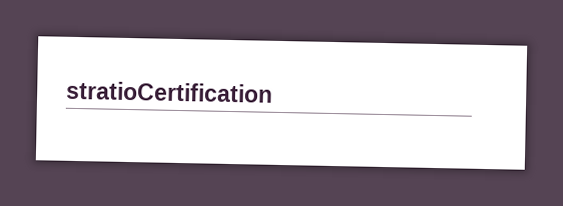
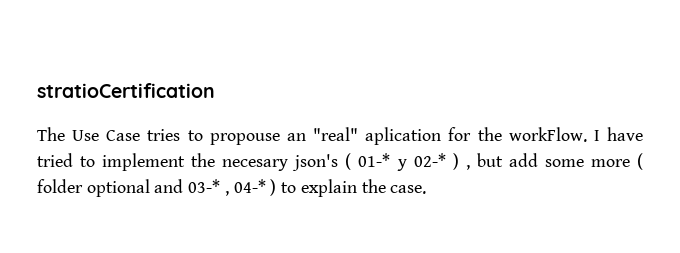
+ The Use Case tries to propouse an "real" aplication for the workFlow. I have tried to implement the necesary json's ( 01-* y 02-* ) , but add some more ( folder optional and 03-* , 04-* ) to explain the case.

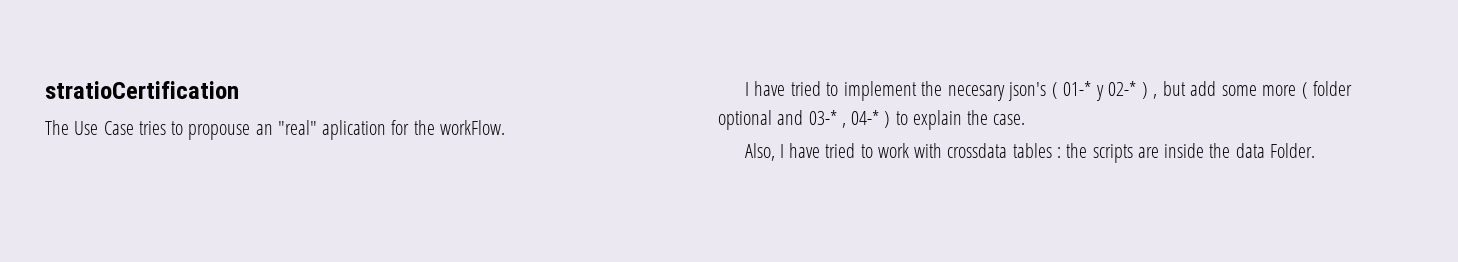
- The Use Case tries to propouse an "real" aplication for the workFlow. I have tried to implement the necesary json's ( 01-* y 02-* ) , but add some more ( folder optional and 03-* , 04-* ) to explain the case.
+ The Use Case tries to propouse an "real" aplication for the workFlow.
+ I have tried to implement the necesary json's ( 01-* y 02-* ) , but add some more ( folder optional and 03-* , 04-* ) to explain the case.
+ Also, I have tried to work with crossdata tables : the scripts are inside the data Folder.

